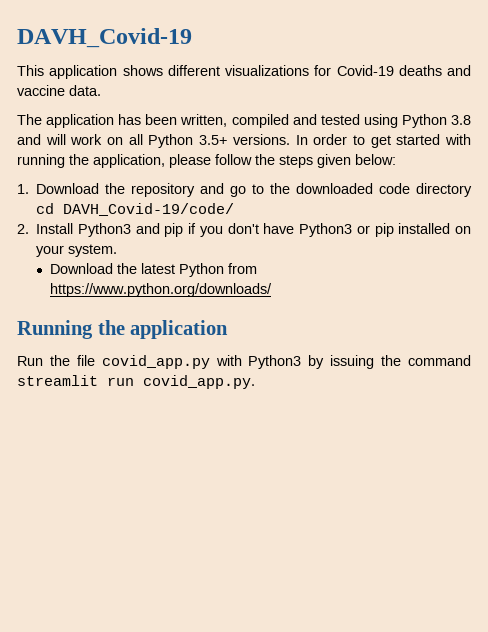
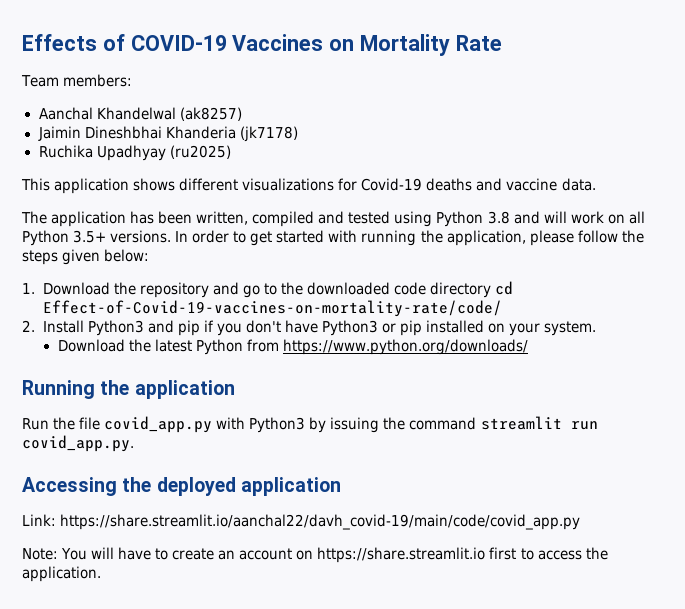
- DAVH_Covid-19
+ Effects of COVID-19 Vaccines on Mortality Rate
+ Team members:
+ Aanchal Khandelwal (ak8257)
+ Jaimin Dineshbhai Khanderia (jk7178)
+ Ruchika Upadhyay (ru2025)
- 1. Download the repository and go to the downloaded code directory cd DAVH_Covid-19/code/
+ 1. Download the repository and go to the downloaded code directory cd Effect-of-Covid-19-vaccines-on-mortality-rate/code/
+ Accessing the deployed application
+ Link: https://share.streamlit.io/aanchal22/davh_covid-19/main/code/covid_app.py
+ Note: You will have to create an account on https://share.streamlit.io first to access the application.

